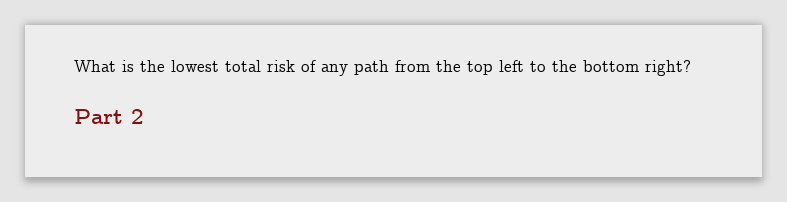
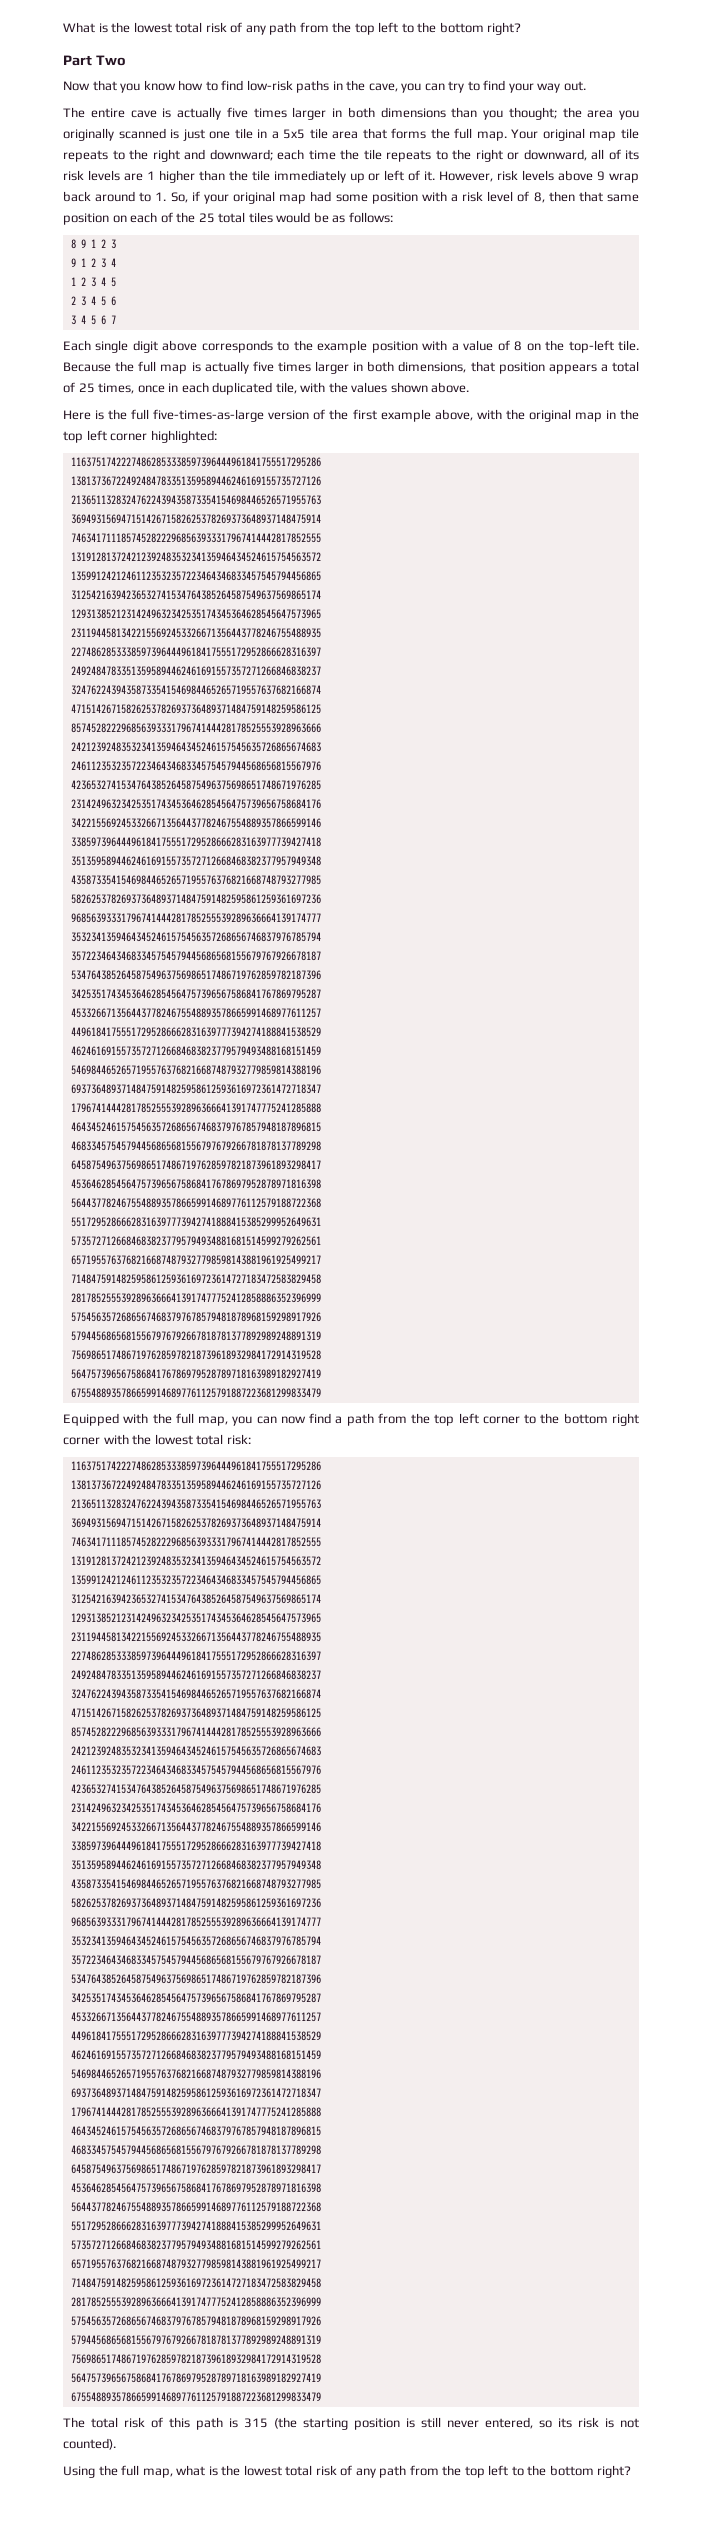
- Part 2
+ Part Two
+ Now that you know how to find low-risk paths in the cave, you can try to find your way out.
+ The entire cave is actually five times larger in both dimensions than you thought; the area you originally scanned is just one tile in a 5x5 tile area that forms the full map. Your original map tile repeats to the right and downward; each time the tile repeats to the right or downward, all of its risk levels are 1 higher than the tile immediately up or left of it. However, risk levels above 9 wrap back around to 1. So, if your original map had some position with a risk level of 8, then that same position on each of the 25 total tiles would be as follows:
+ 8 9 1 2 3
+ 9 1 2 3 4
+ 1 2 3 4 5
+ 2 3 4 5 6
+ 3 4 5 6 7
+ Each single digit above corresponds to the example position with a value of 8 on the top-left tile. Because the full map is actually five times larger in both dimensions, that position appears a total of 25 times, once in each duplicated tile, with the values shown above.
+ Here is the full five-times-as-large version of the first example above, with the original map in the top left corner highlighted:
+ 11637517422274862853338597396444961841755517295286
+ 13813736722492484783351359589446246169155735727126
+ 21365113283247622439435873354154698446526571955763
+ 36949315694715142671582625378269373648937148475914
+ 74634171118574528222968563933317967414442817852555
+ 13191281372421239248353234135946434524615754563572
+ 13599124212461123532357223464346833457545794456865
+ 31254216394236532741534764385264587549637569865174
+ 12931385212314249632342535174345364628545647573965
+ 23119445813422155692453326671356443778246755488935
+ 22748628533385973964449618417555172952866628316397
+ 24924847833513595894462461691557357271266846838237
+ 32476224394358733541546984465265719557637682166874
+ 47151426715826253782693736489371484759148259586125
+ 85745282229685639333179674144428178525553928963666
+ 24212392483532341359464345246157545635726865674683
+ 24611235323572234643468334575457944568656815567976
+ 42365327415347643852645875496375698651748671976285
+ 23142496323425351743453646285456475739656758684176
+ 34221556924533266713564437782467554889357866599146
+ 33859739644496184175551729528666283163977739427418
+ 35135958944624616915573572712668468382377957949348
+ 43587335415469844652657195576376821668748793277985
+ 58262537826937364893714847591482595861259361697236
+ 96856393331796741444281785255539289636664139174777
+ 35323413594643452461575456357268656746837976785794
+ 35722346434683345754579445686568155679767926678187
+ 53476438526458754963756986517486719762859782187396
+ 34253517434536462854564757396567586841767869795287
+ 45332667135644377824675548893578665991468977611257
+ 44961841755517295286662831639777394274188841538529
+ 46246169155735727126684683823779579493488168151459
+ 54698446526571955763768216687487932779859814388196
+ 69373648937148475914825958612593616972361472718347
+ 17967414442817852555392896366641391747775241285888
+ 46434524615754563572686567468379767857948187896815
+ 46833457545794456865681556797679266781878137789298
+ 64587549637569865174867197628597821873961893298417
+ 45364628545647573965675868417678697952878971816398
+ 56443778246755488935786659914689776112579188722368
+ 55172952866628316397773942741888415385299952649631
+ 57357271266846838237795794934881681514599279262561
+ 65719557637682166874879327798598143881961925499217
+ 71484759148259586125936169723614727183472583829458
+ 28178525553928963666413917477752412858886352396999
+ 57545635726865674683797678579481878968159298917926
+ 57944568656815567976792667818781377892989248891319
+ 75698651748671976285978218739618932984172914319528
+ 56475739656758684176786979528789718163989182927419
+ 67554889357866599146897761125791887223681299833479
+ Equipped with the full map, you can now find a path from the top left corner to the bottom right corner with the lowest total risk:
+ 11637517422274862853338597396444961841755517295286
+ 13813736722492484783351359589446246169155735727126
+ 21365113283247622439435873354154698446526571955763
+ 36949315694715142671582625378269373648937148475914
+ 74634171118574528222968563933317967414442817852555
+ 13191281372421239248353234135946434524615754563572
+ 13599124212461123532357223464346833457545794456865
+ 31254216394236532741534764385264587549637569865174
+ 12931385212314249632342535174345364628545647573965
+ 23119445813422155692453326671356443778246755488935
+ 22748628533385973964449618417555172952866628316397
+ 24924847833513595894462461691557357271266846838237
+ 32476224394358733541546984465265719557637682166874
+ 47151426715826253782693736489371484759148259586125
+ 85745282229685639333179674144428178525553928963666
+ 24212392483532341359464345246157545635726865674683
+ 24611235323572234643468334575457944568656815567976
+ 42365327415347643852645875496375698651748671976285
+ 23142496323425351743453646285456475739656758684176
+ 34221556924533266713564437782467554889357866599146
+ 33859739644496184175551729528666283163977739427418
+ 35135958944624616915573572712668468382377957949348
+ 43587335415469844652657195576376821668748793277985
+ 58262537826937364893714847591482595861259361697236
+ 96856393331796741444281785255539289636664139174777
+ 35323413594643452461575456357268656746837976785794
+ 35722346434683345754579445686568155679767926678187
+ 53476438526458754963756986517486719762859782187396
+ 34253517434536462854564757396567586841767869795287
+ 45332667135644377824675548893578665991468977611257
+ 44961841755517295286662831639777394274188841538529
+ 46246169155735727126684683823779579493488168151459
+ 54698446526571955763768216687487932779859814388196
+ 69373648937148475914825958612593616972361472718347
+ 17967414442817852555392896366641391747775241285888
+ 46434524615754563572686567468379767857948187896815
+ 46833457545794456865681556797679266781878137789298
+ 64587549637569865174867197628597821873961893298417
+ 45364628545647573965675868417678697952878971816398
+ 56443778246755488935786659914689776112579188722368
+ 55172952866628316397773942741888415385299952649631
+ 57357271266846838237795794934881681514599279262561
+ 65719557637682166874879327798598143881961925499217
+ 71484759148259586125936169723614727183472583829458
+ 28178525553928963666413917477752412858886352396999
+ 57545635726865674683797678579481878968159298917926
+ 57944568656815567976792667818781377892989248891319
+ 75698651748671976285978218739618932984172914319528
+ 56475739656758684176786979528789718163989182927419
+ 67554889357866599146897761125791887223681299833479
+ The total risk of this path is 315 (the starting position is still never entered, so its risk is not counted).
+ Using the full map, what is the lowest total risk of any path from the top left to the bottom right?

